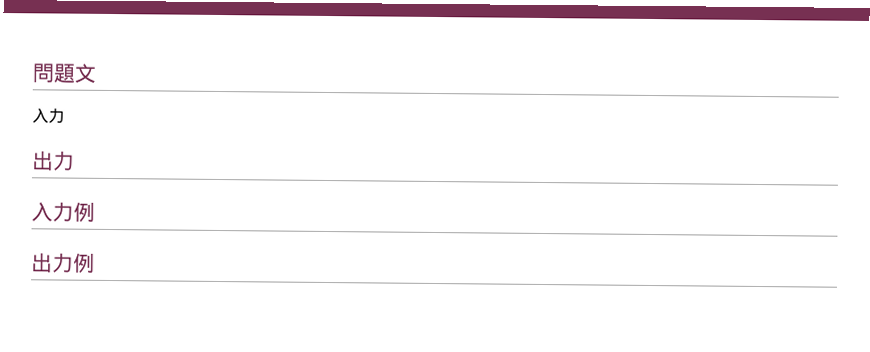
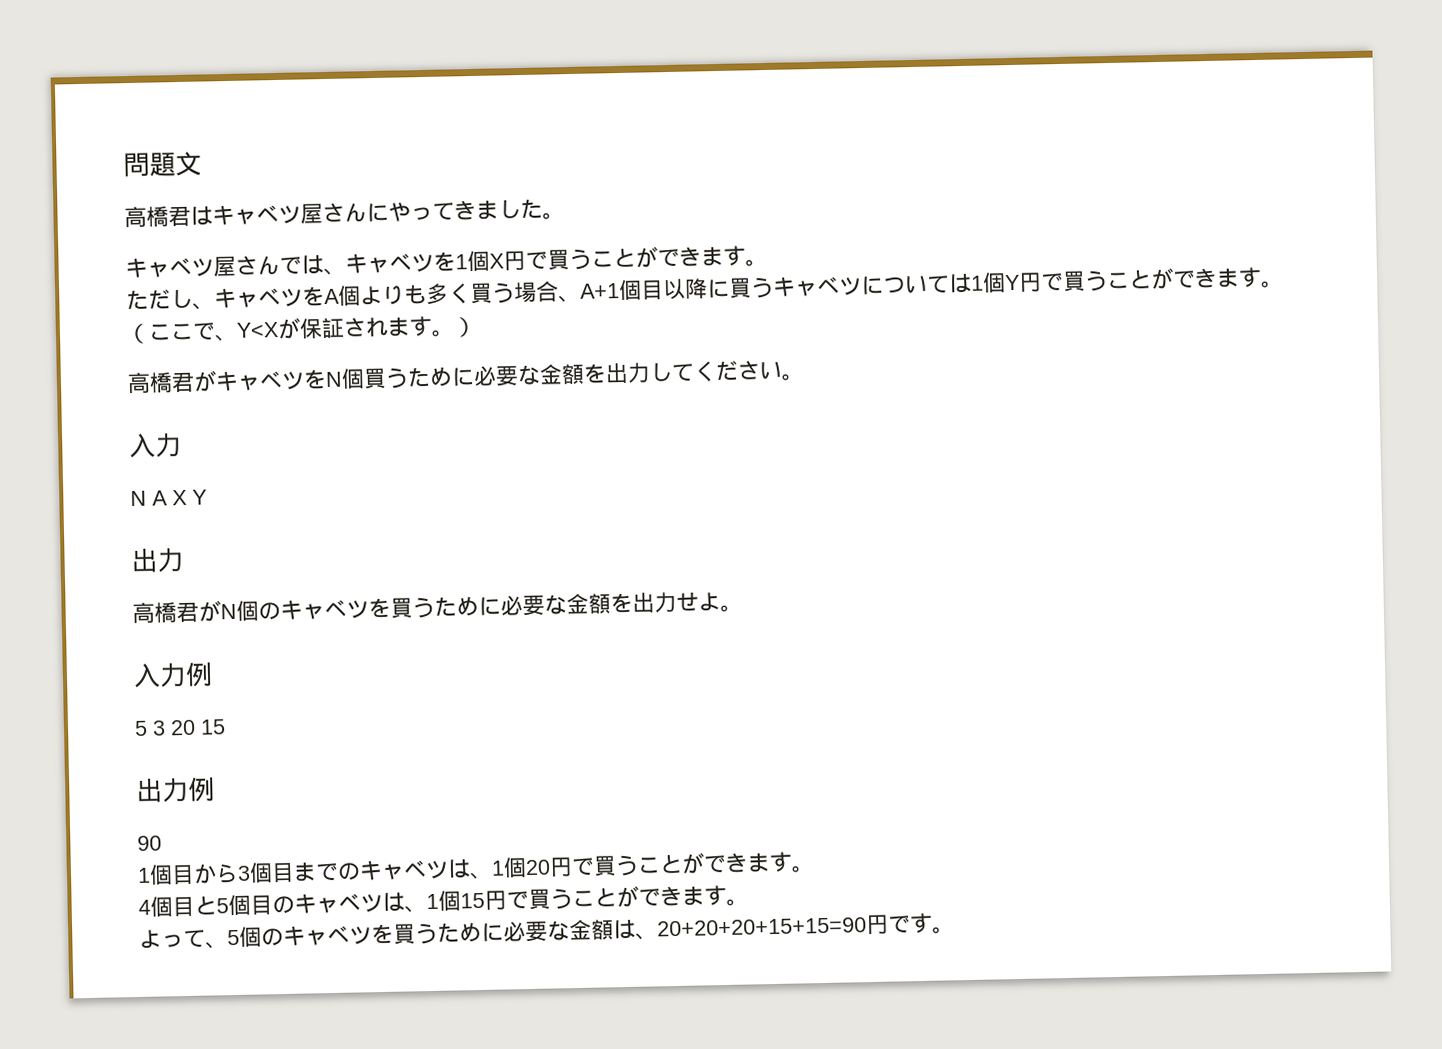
  問題文
+ 高橋君はキャベツ屋さんにやってきました。
+ キャベツ屋さんでは、キャベツを1個X円で買うことができます。
+ ただし、キャベツをA個よりも多く買う場合、A+1個目以降に買うキャベツについては1個Y円で買うことができます。（ここで、Y<Xが保証されます。）
+ 高橋君がキャベツをN個買うために必要な金額を出力してください。
  入力
+ N A X Y
  出力
+ 高橋君がN個のキャベツを買うために必要な金額を出力せよ。
  入力例
+ 5 3 20 15
  出力例
+ 90
+ 1個目から3個目までのキャベツは、1個20円で買うことができます。
+ 4個目と5個目のキャベツは、1個15円で買うことができます。
+ よって、5個のキャベツを買うために必要な金額は、20+20+20+15+15=90円です。

